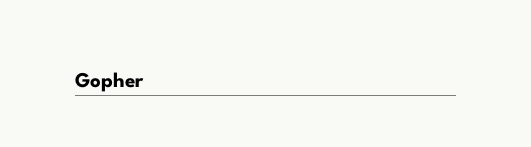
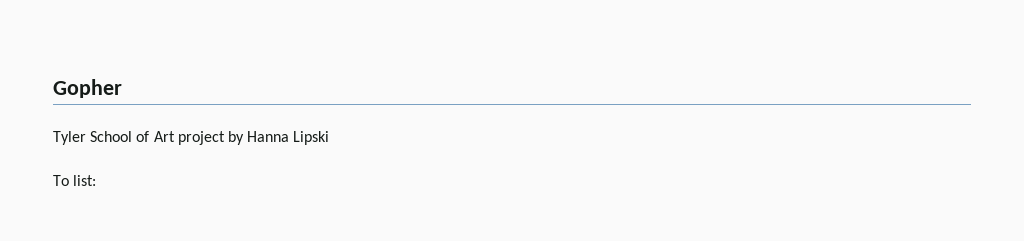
+ Tyler School of Art project by Hanna Lipski
+ To list:

